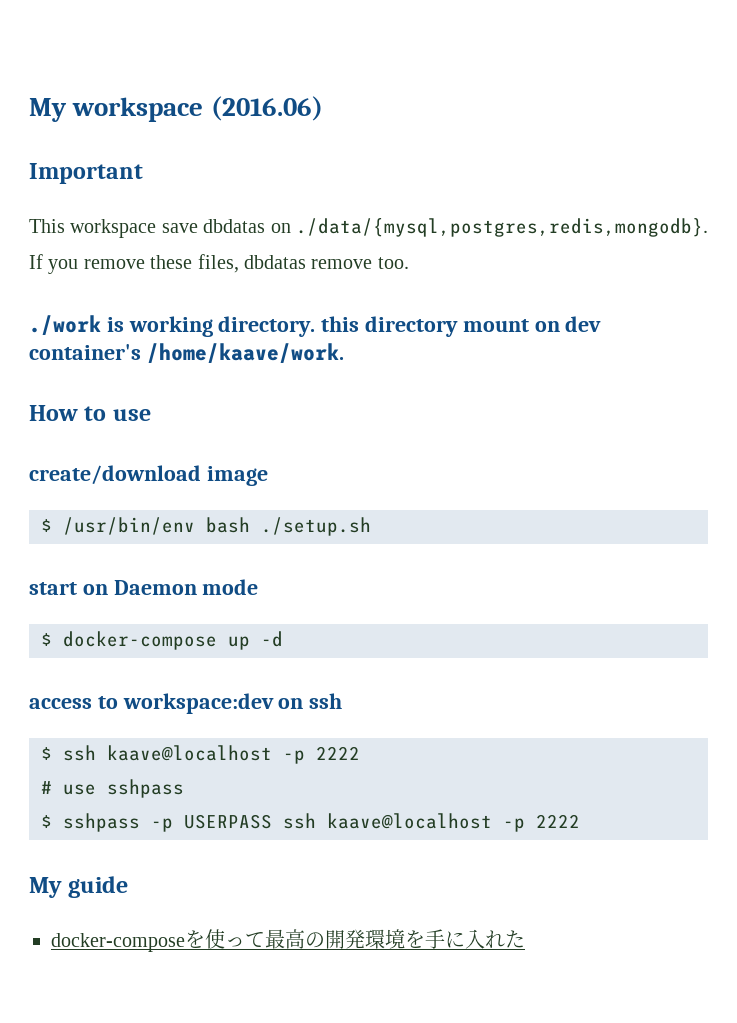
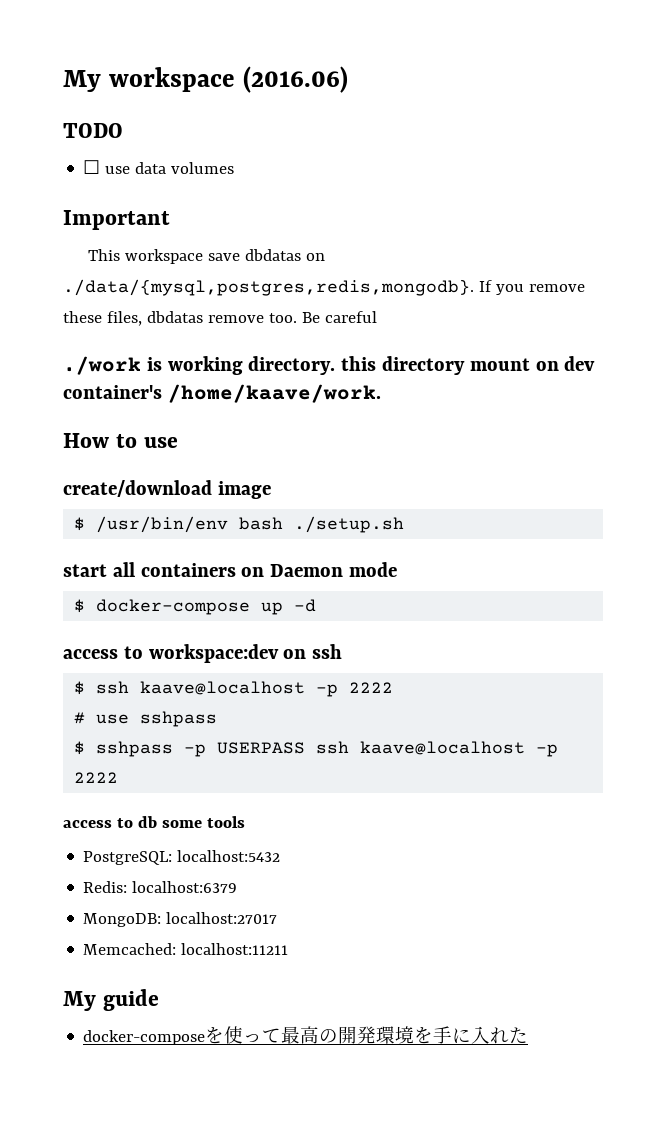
+ TODO
+ ☐ use data volumes
+ Be careful
- start on Daemon mode
+ start all containers on Daemon mode
+ access to db some tools
+ PostgreSQL: localhost:5432
+ Redis: localhost:6379
+ MongoDB: localhost:27017
+ Memcached: localhost:11211

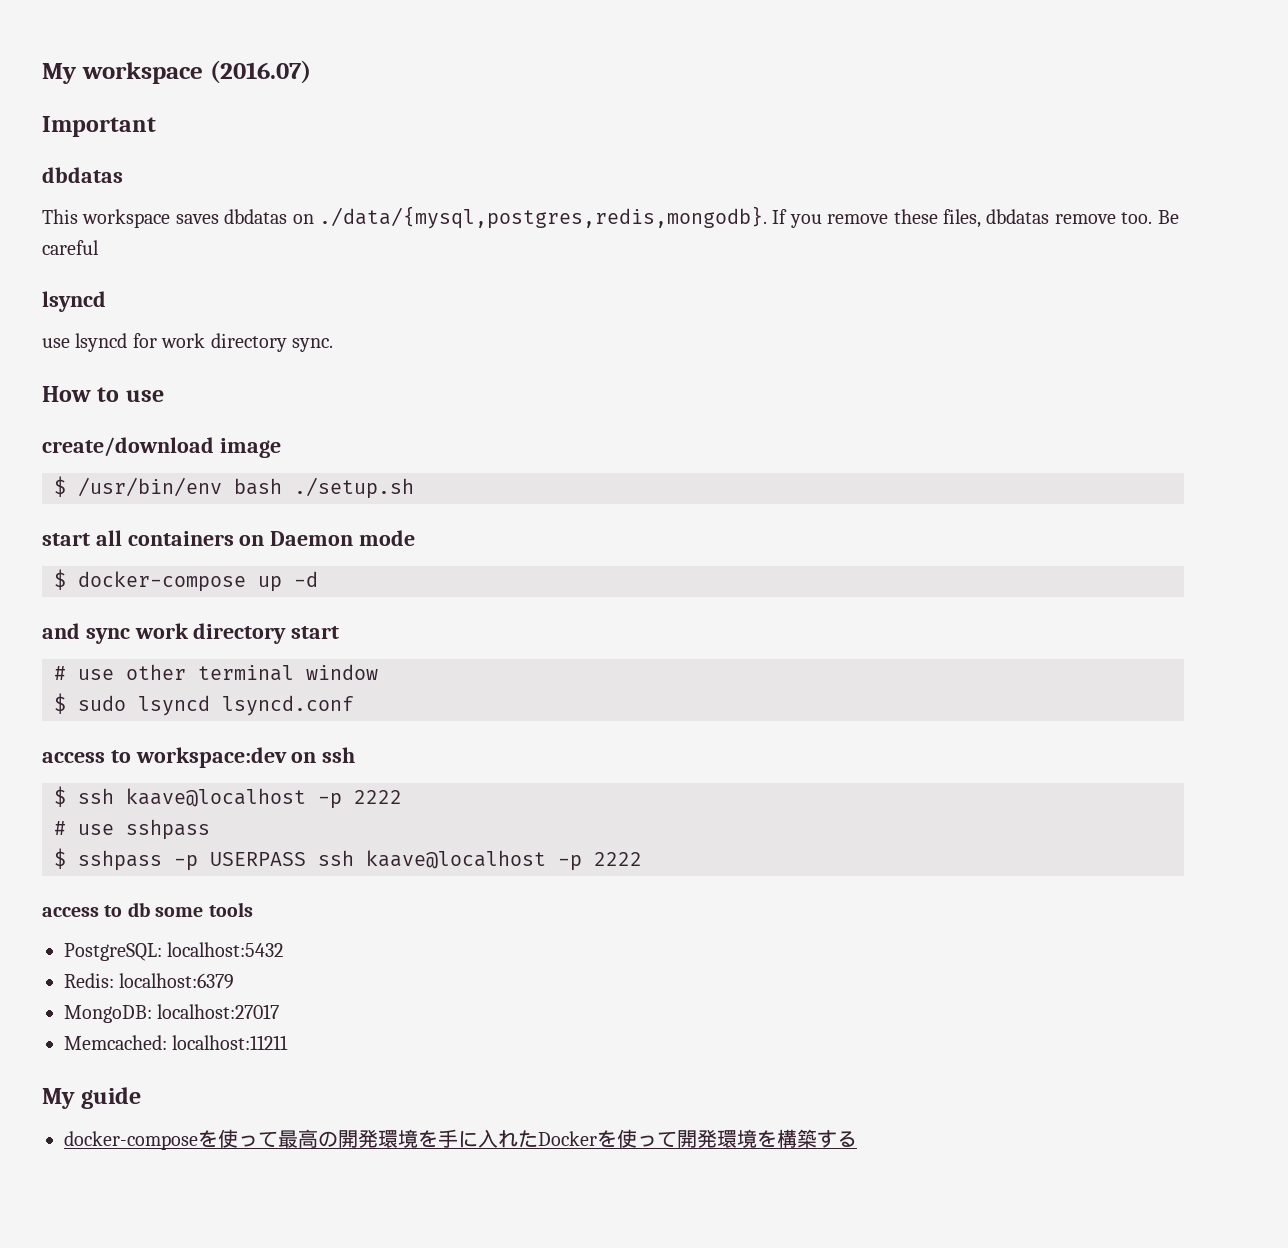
- My workspace (2016.06)
- TODO
- ☐ use data volumes
+ My workspace (2016.07)
  Important
+ dbdatas
- This workspace save dbdatas on ./data/{mysql,postgres,redis,mongodb}. If you remove these files, dbdatas remove too.
+ This workspace saves dbdatas on ./data/{mysql,postgres,redis,mongodb}. If you remove these files, dbdatas remove too.
  Be careful
- ./work is working directory. this directory mount on dev container's /home/kaave/work.
+ lsyncd
+ use lsyncd for work directory sync.
+ and sync work directory start
+ # use other terminal window
+ $ sudo lsyncd lsyncd.conf
- docker-composeを使って最高の開発環境を手に入れた
+ docker-composeを使って最高の開発環境を手に入れたDockerを使って開発環境を構築する

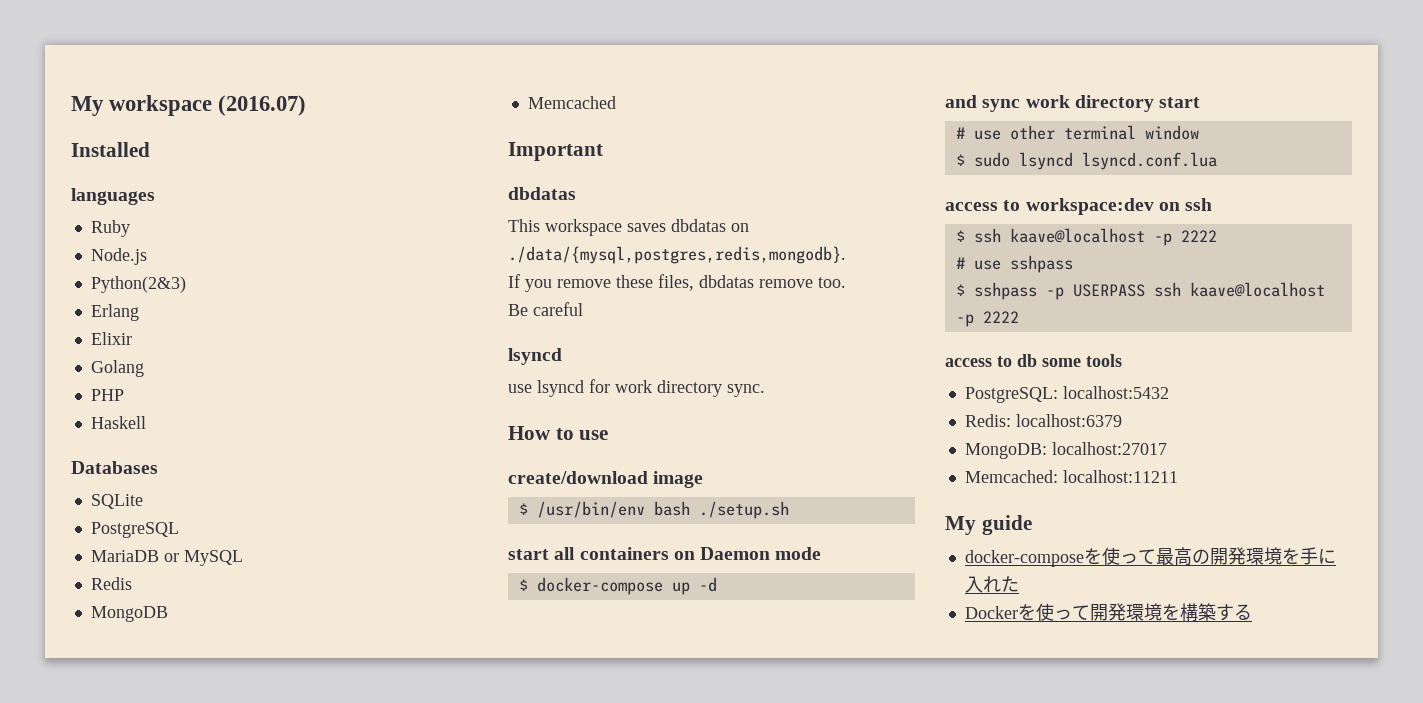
+ Installed
+ languages
+ Ruby
+ Node.js
+ Python(2&3)
+ Erlang
+ Elixir
+ Golang
+ PHP
+ Haskell
+ Databases
+ SQLite
+ PostgreSQL
+ MariaDB or MySQL
+ Redis
+ MongoDB
+ Memcached
- This workspace saves dbdatas on ./data/{mysql,postgres,redis,mongodb}. If you remove these files, dbdatas remove too. Be careful
+ This workspace saves dbdatas on ./data/{mysql,postgres,redis,mongodb}.
+ If you remove these files, dbdatas remove too.
+ Be careful
- $ sudo lsyncd lsyncd.conf
+ $ sudo lsyncd lsyncd.conf.lua
- docker-composeを使って最高の開発環境を手に入れたDockerを使って開発環境を構築する
+ docker-composeを使って最高の開発環境を手に入れた
+ Dockerを使って開発環境を構築する

